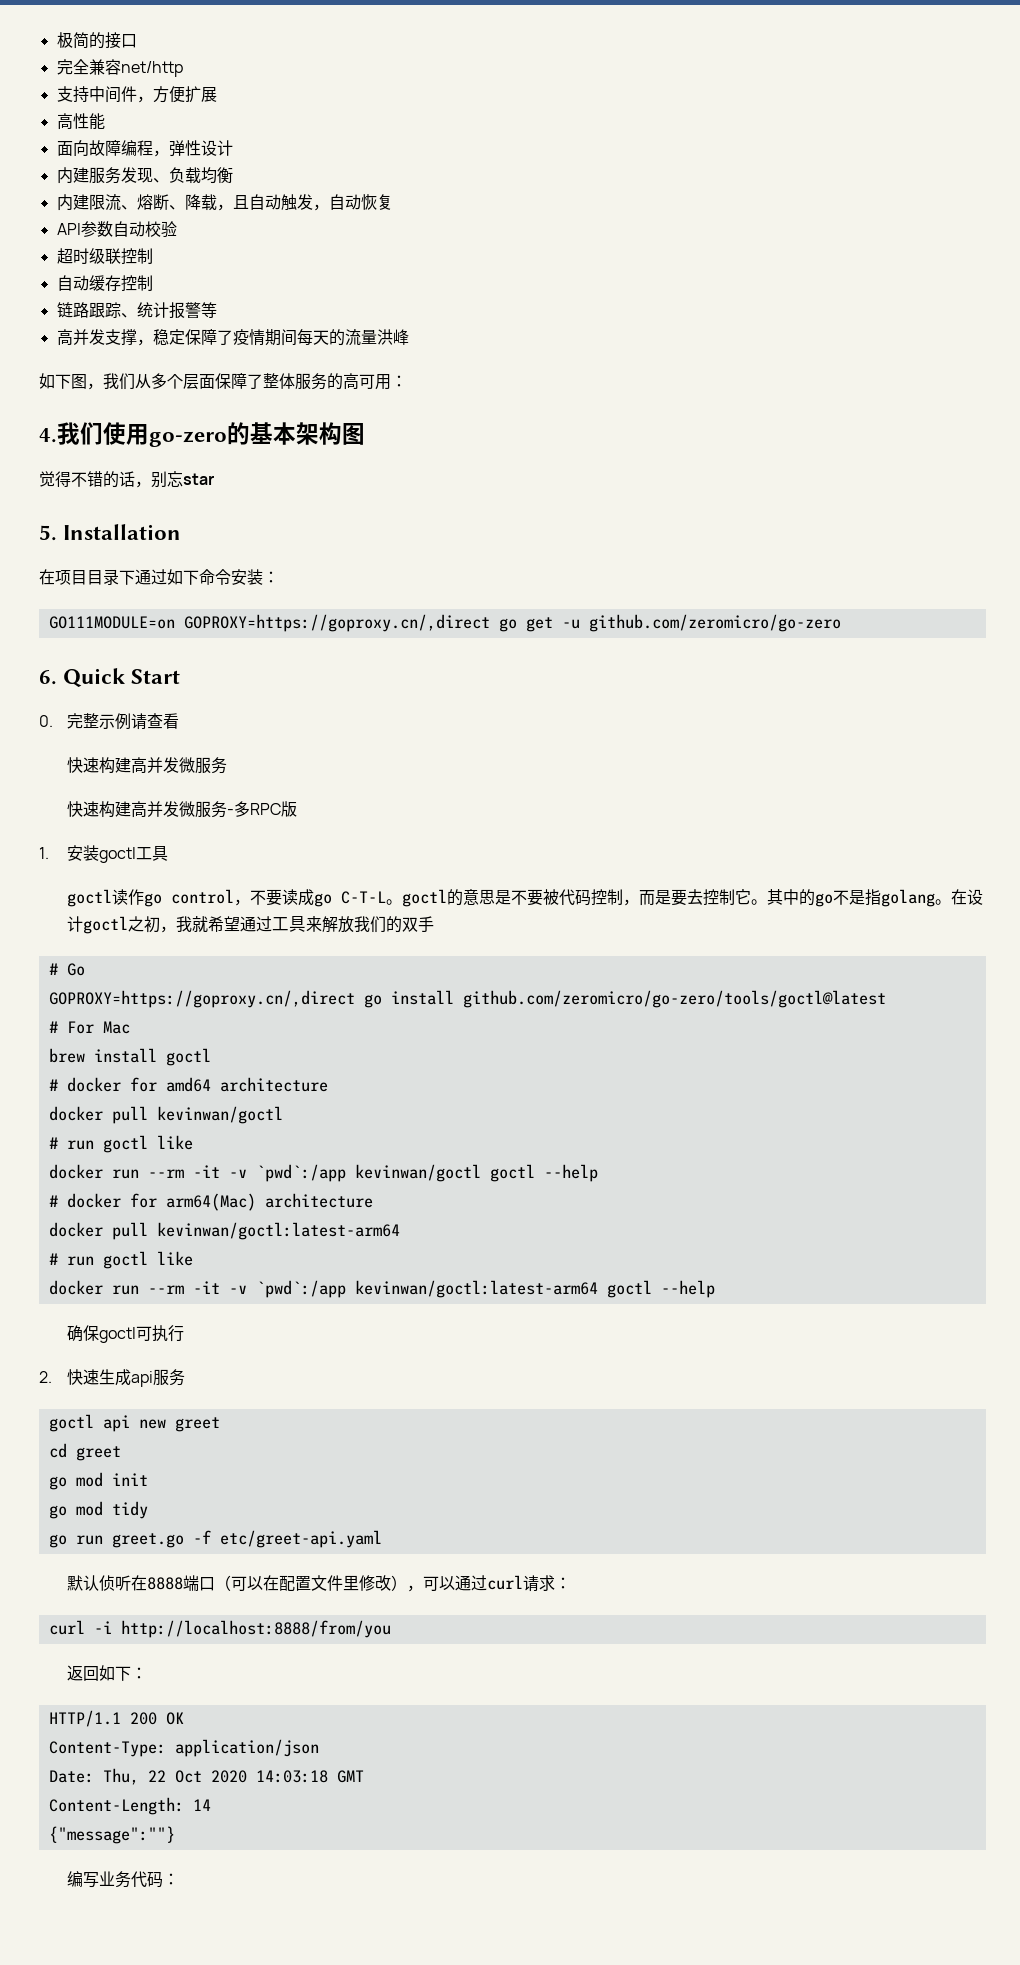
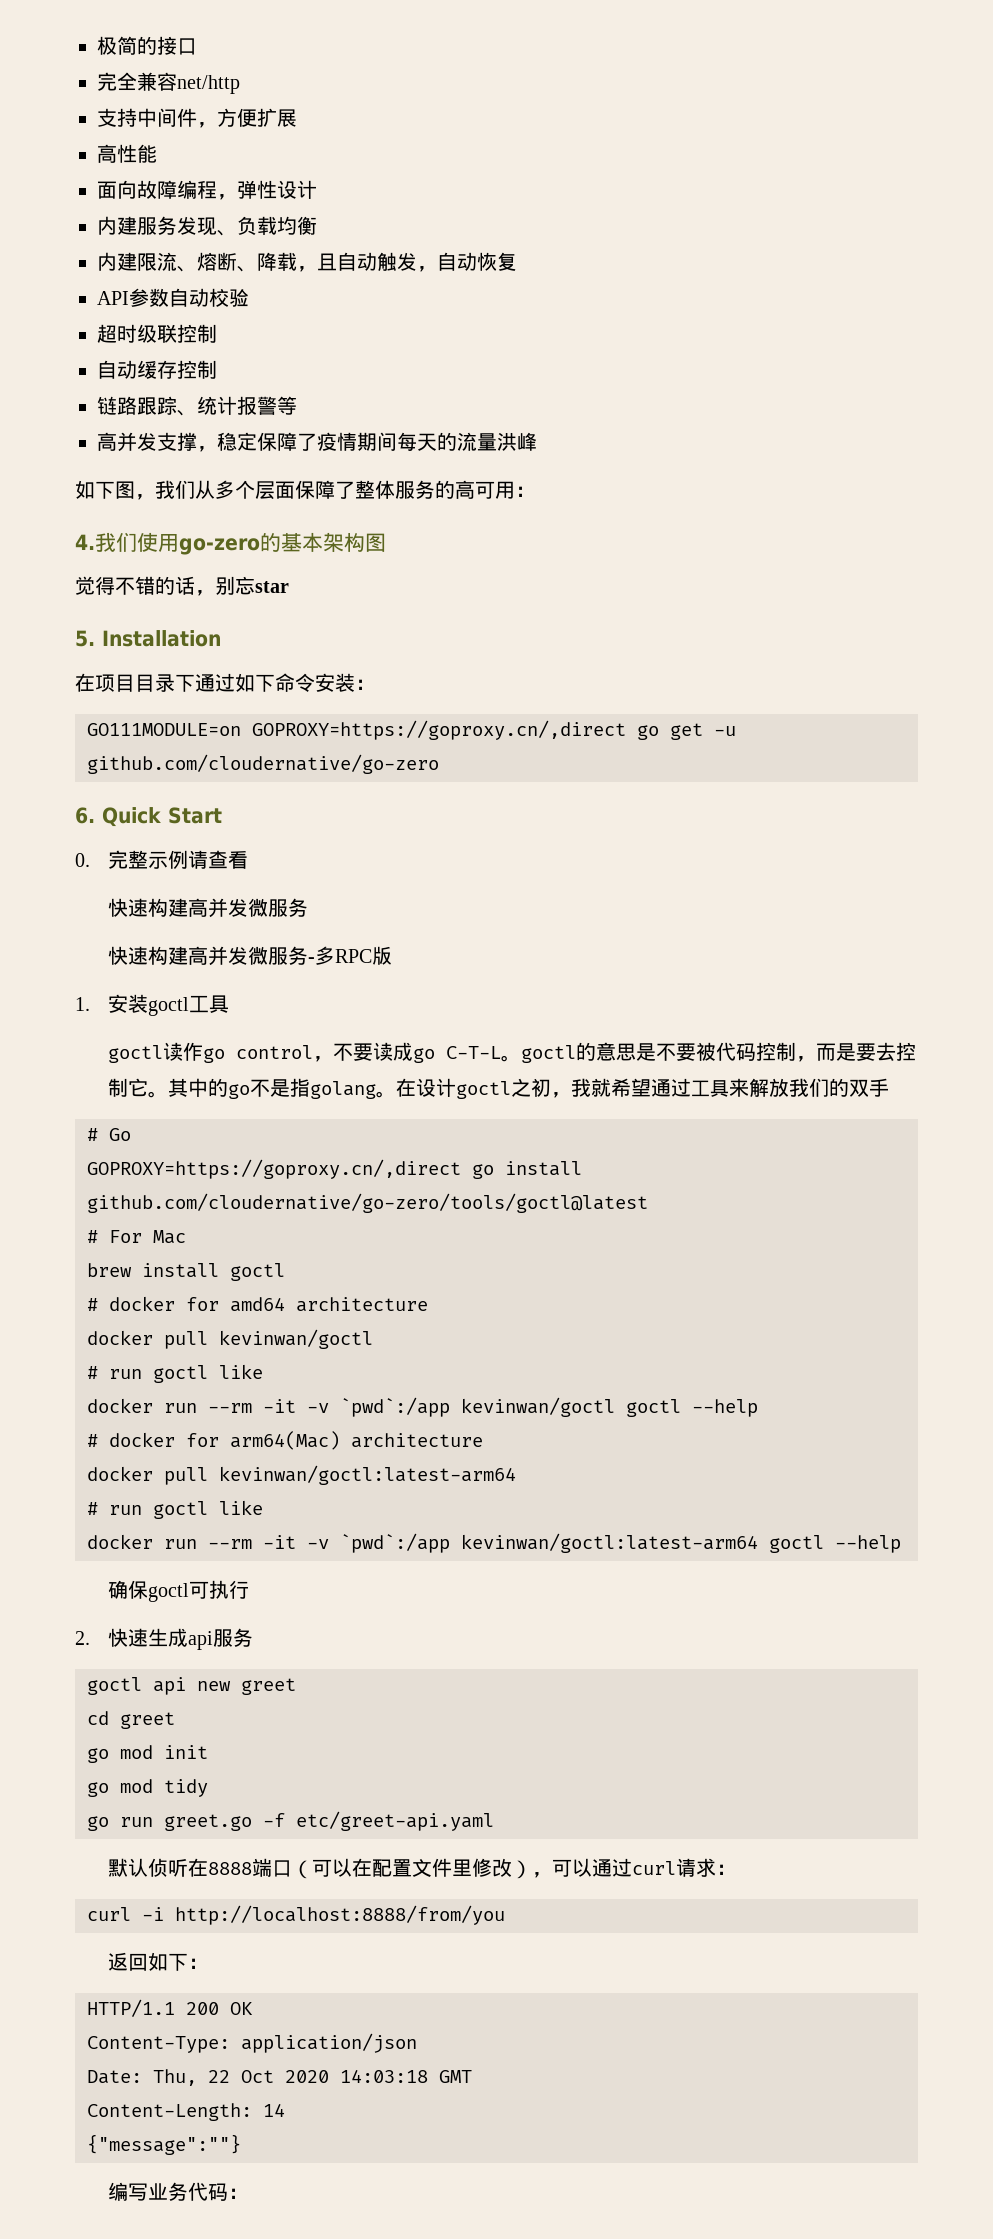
- GO111MODULE=on GOPROXY=https://goproxy.cn/,direct go get -u github.com/zeromicro/go-zero
+ GO111MODULE=on GOPROXY=https://goproxy.cn/,direct go get -u github.com/cloudernative/go-zero
- GOPROXY=https://goproxy.cn/,direct go install github.com/zeromicro/go-zero/tools/goctl@latest
+ GOPROXY=https://goproxy.cn/,direct go install github.com/cloudernative/go-zero/tools/goctl@latest

